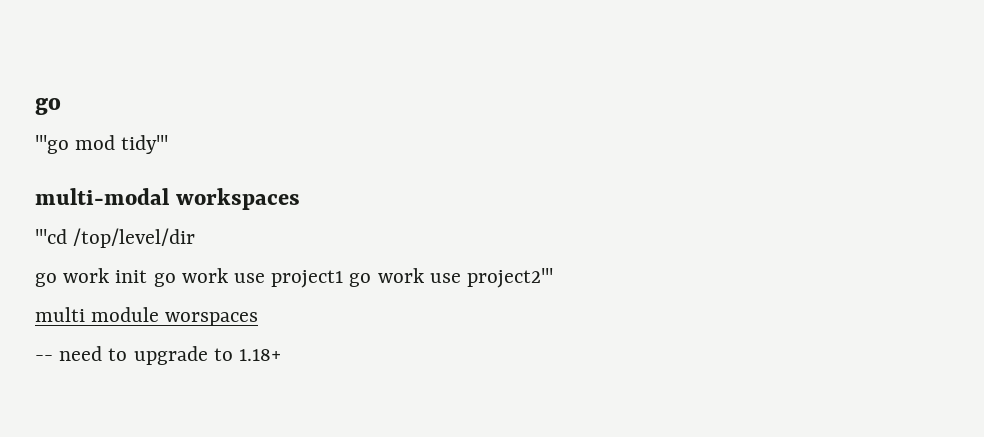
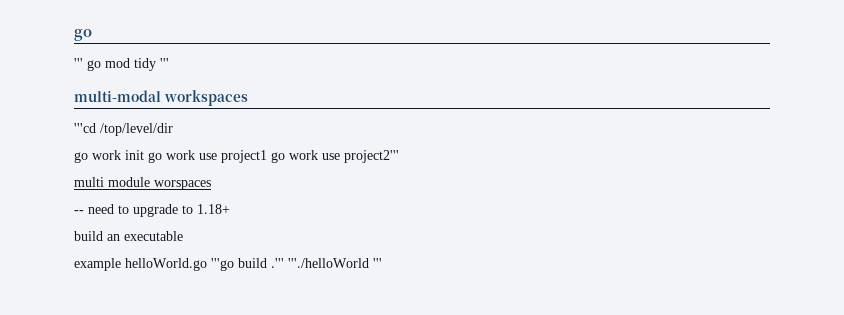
- '''go mod tidy'''
+ ''' go mod tidy '''
+ build an executable
+ example helloWorld.go '''go build .''' '''./helloWorld '''

